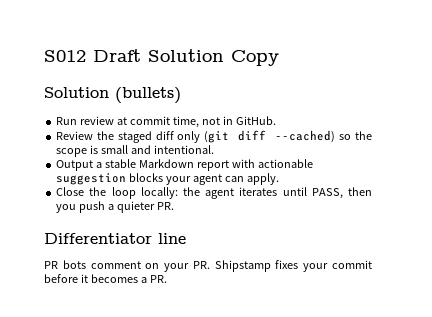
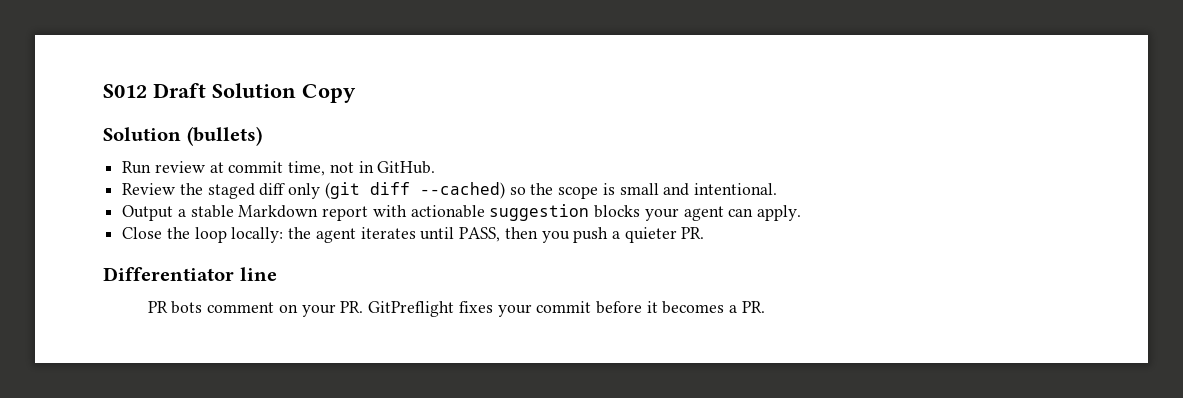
- PR bots comment on your PR. Shipstamp fixes your commit before it becomes a PR.
+ PR bots comment on your PR. GitPreflight fixes your commit before it becomes a PR.

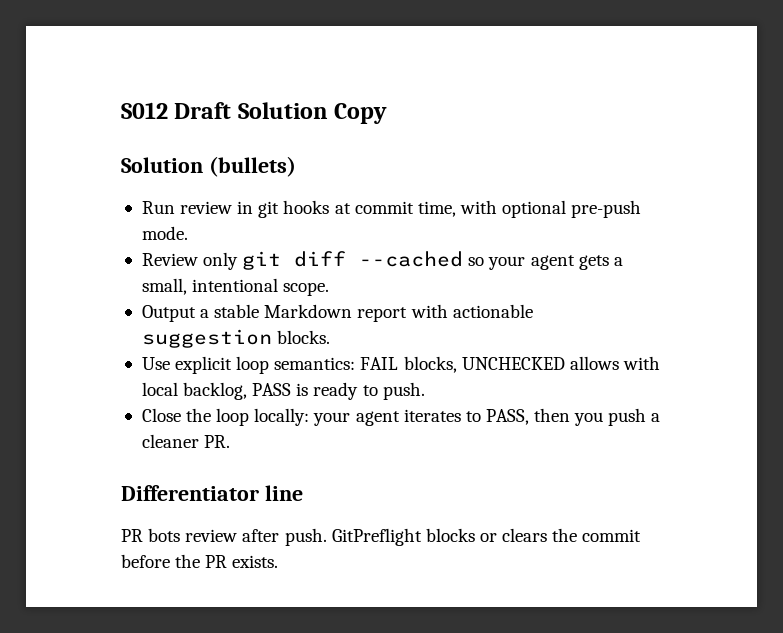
- Run review at commit time, not in GitHub.
- Review the staged diff only (git diff --cached) so the scope is small and intentional.
+ Run review in git hooks at commit time, with optional pre-push mode.
+ Review only git diff --cached so your agent gets a small, intentional scope.
- Output a stable Markdown report with actionable suggestion blocks your agent can apply.
+ Output a stable Markdown report with actionable suggestion blocks.
+ Use explicit loop semantics: FAIL blocks, UNCHECKED allows with local backlog, PASS is ready to push.
- Close the loop locally: the agent iterates until PASS, then you push a quieter PR.
+ Close the loop locally: your agent iterates to PASS, then you push a cleaner PR.
- PR bots comment on your PR. GitPreflight fixes your commit before it becomes a PR.
+ PR bots review after push. GitPreflight blocks or clears the commit before the PR exists.

